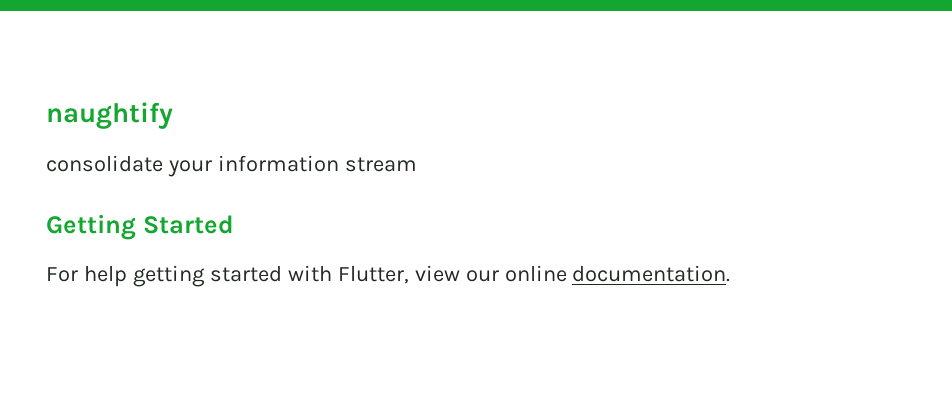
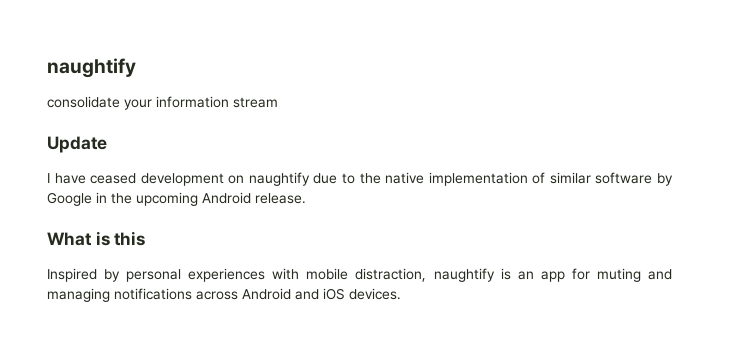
- Getting Started
- For help getting started with Flutter, view our online documentation.
+ Update
+ I have ceased development on naughtify due to the native implementation of similar software by Google in the upcoming Android release.
+ What is this
+ Inspired by personal experiences with mobile distraction, naughtify is an app for muting and managing notifications across Android and iOS devices.

